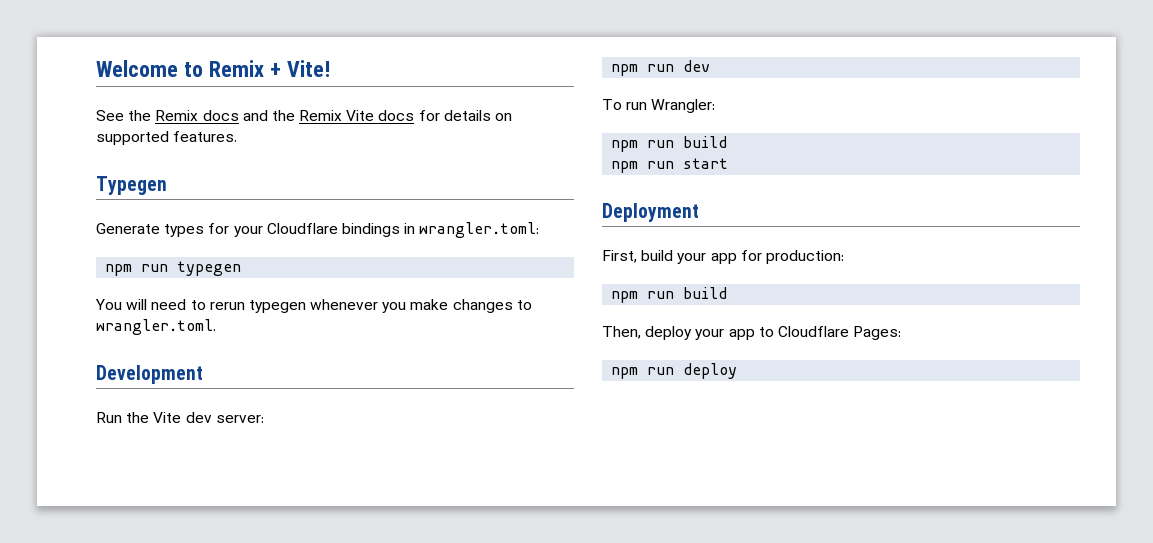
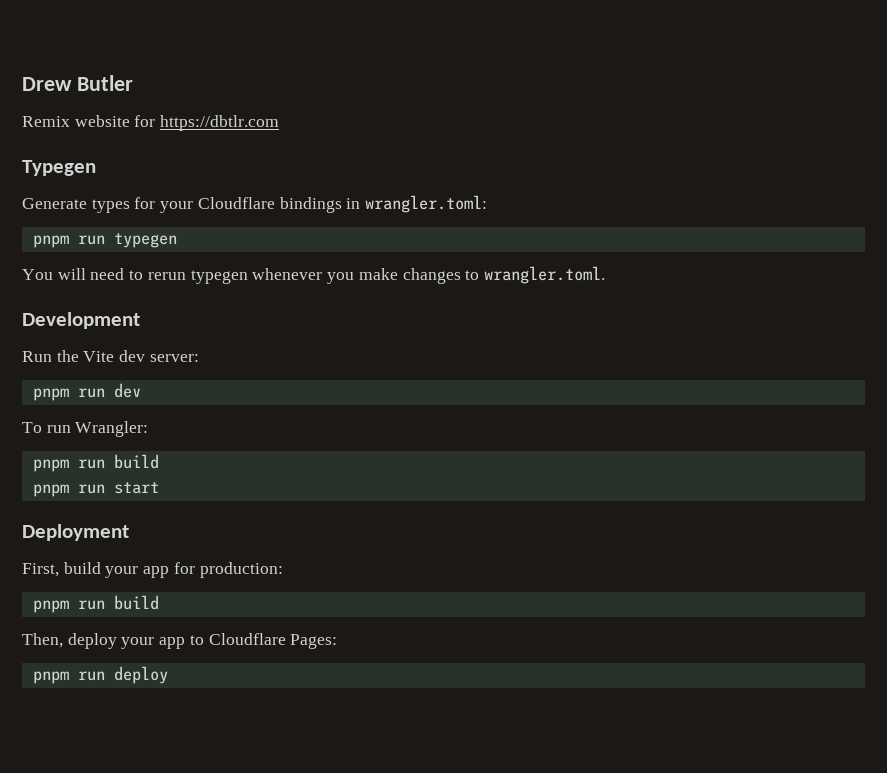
- Welcome to Remix + Vite!
- See the Remix docs and the Remix Vite docs for details on supported features.
+ Drew Butler
+ Remix website for https://dbtlr.com
- npm run typegen
+ pnpm run typegen
- npm run dev
+ pnpm run dev
  To run Wrangler:
- npm run build
- npm run start
+ pnpm run build
+ pnpm run start
  First, build your app for production:
- npm run build
+ pnpm run build
- npm run deploy
+ pnpm run deploy

